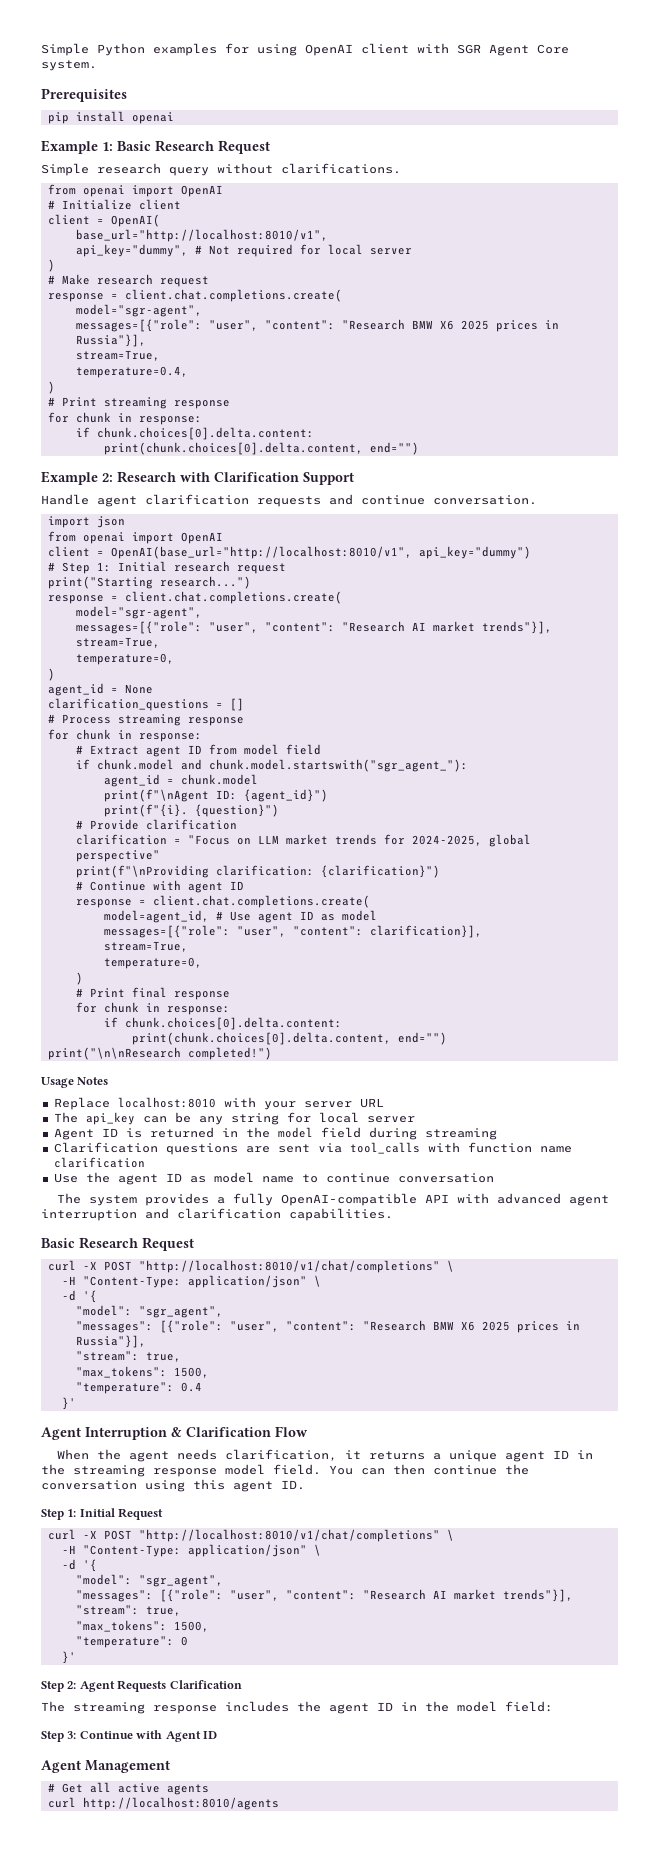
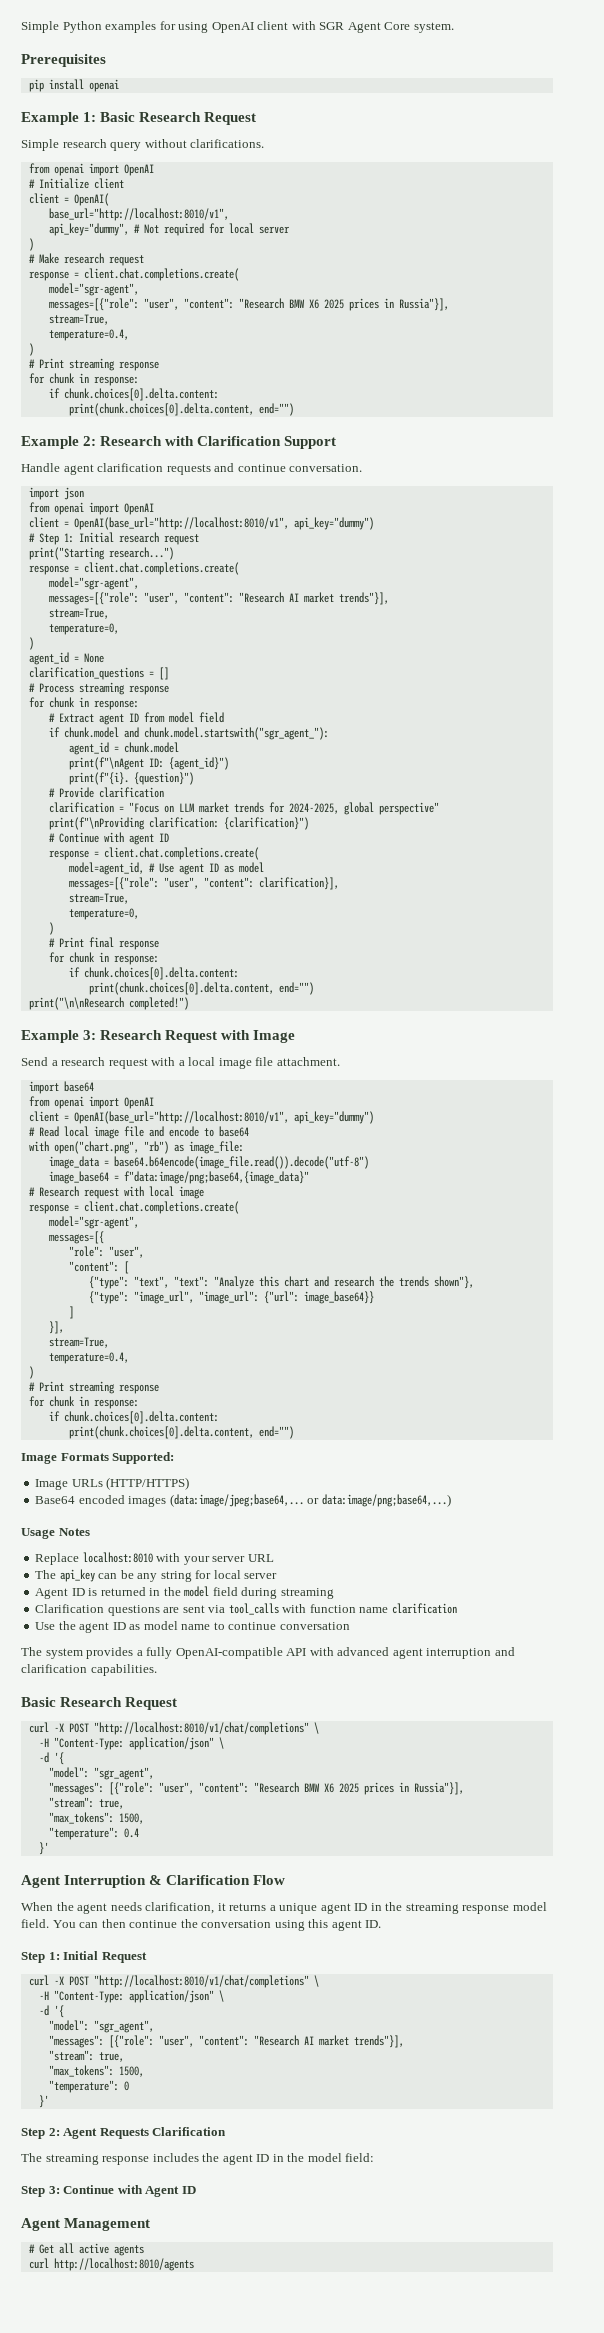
+ Example 3: Research Request with Image
+ Send a research request with a local image file attachment.
+ import base64
+ from openai import OpenAI
+ client = OpenAI(base_url="http://localhost:8010/v1", api_key="dummy")
+ # Read local image file and encode to base64
+ with open("chart.png", "rb") as image_file:
+ image_data = base64.b64encode(image_file.read()).decode("utf-8")
+ image_base64 = f"data:image/png;base64,{image_data}"
+ # Research request with local image
+ response = client.chat.completions.create(
+ model="sgr-agent",
+ messages=[{
+ "role": "user",
+ "content": [
+ {"type": "text", "text": "Analyze this chart and research the trends shown"},
+ {"type": "image_url", "image_url": {"url": image_base64}}
+ ]
+ }],
+ stream=True,
+ temperature=0.4,
+ )
+ # Print streaming response
+ for chunk in response:
+ if chunk.choices[0].delta.content:
+ print(chunk.choices[0].delta.content, end="")
+ Image Formats Supported:
+ Image URLs (HTTP/HTTPS)
+ Base64 encoded images (data:image/jpeg;base64,... or data:image/png;base64,...)

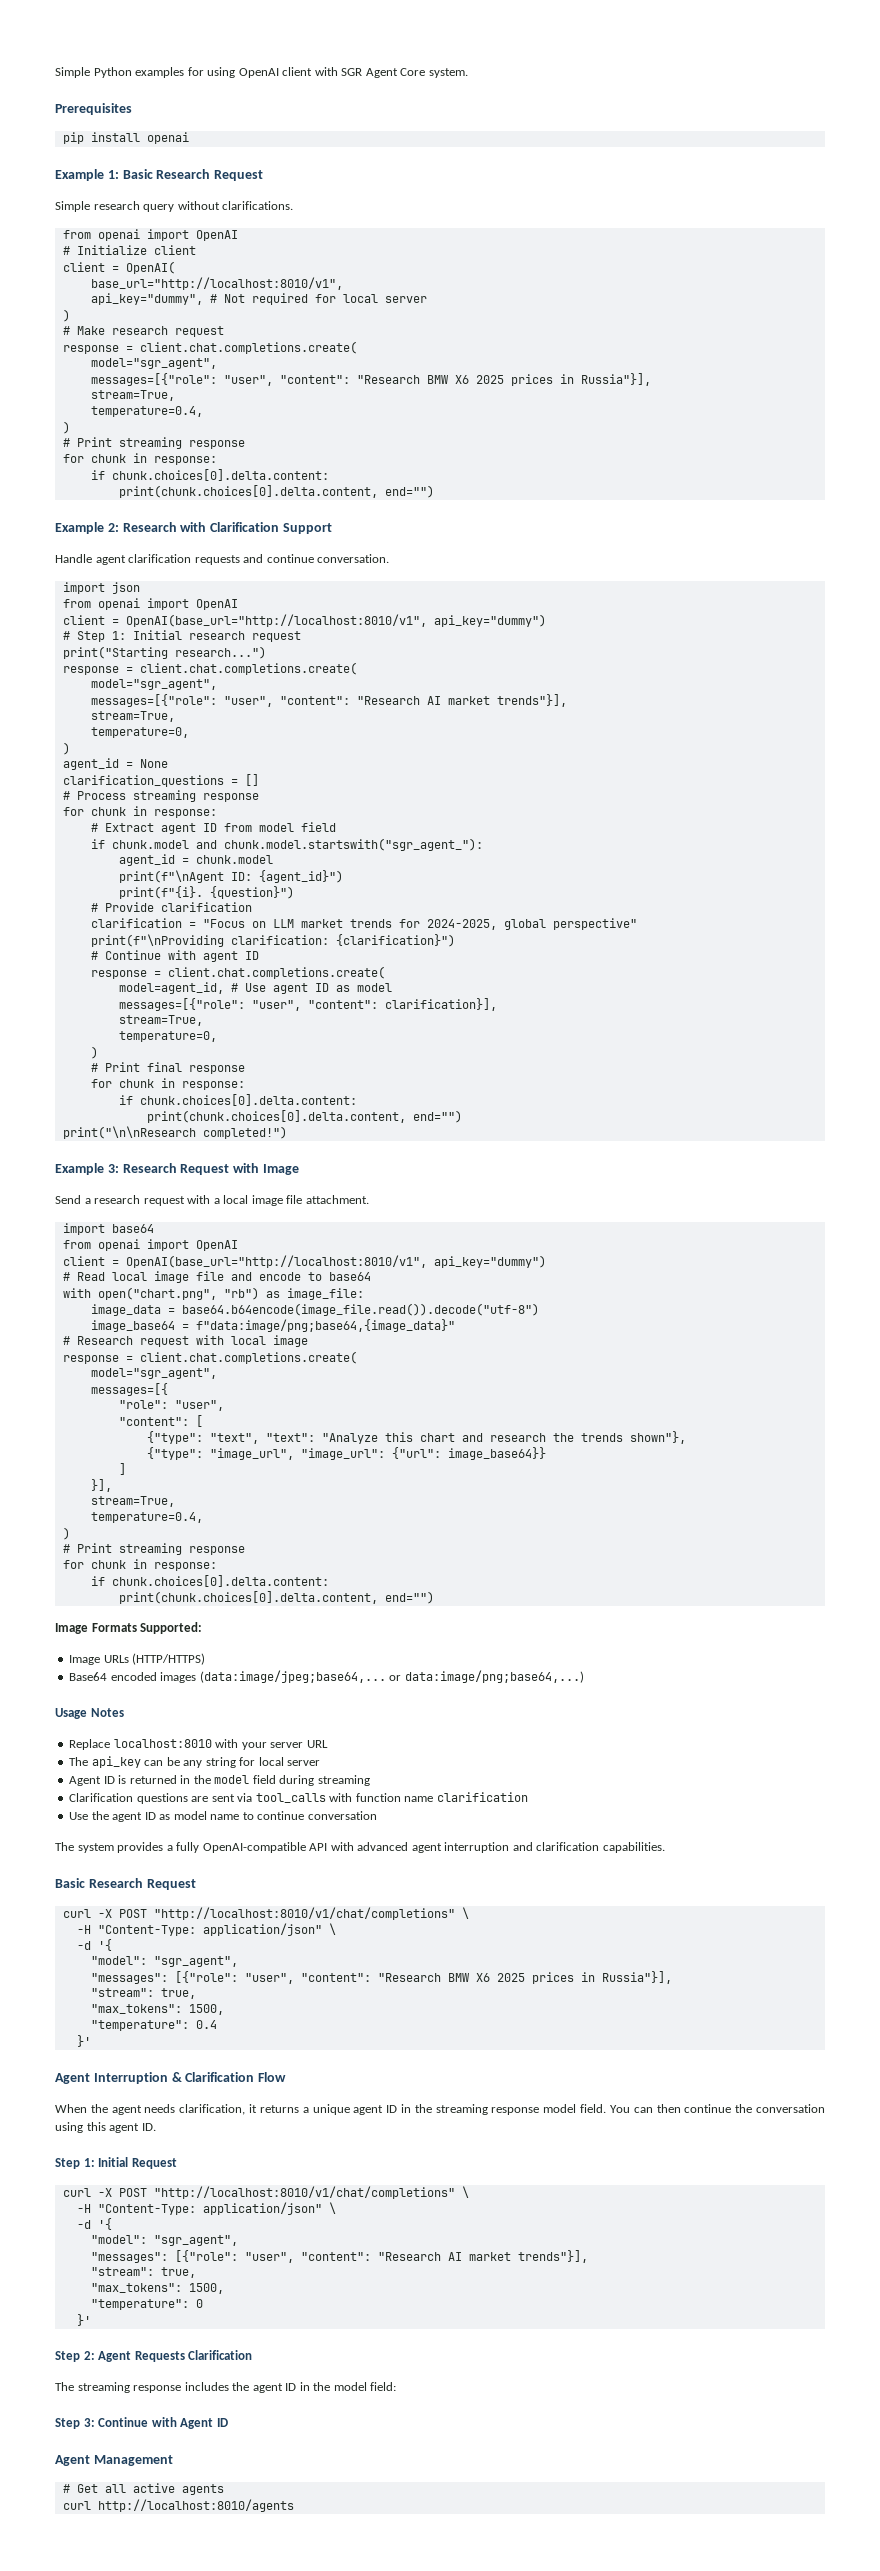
  # Make research request
  response = client.chat.completions.create(
- model="sgr-agent",
+ model="sgr_agent",
  print("Starting research...")
  response = client.chat.completions.create(
- model="sgr-agent",
+ model="sgr_agent",
  # Research request with local image
  response = client.chat.completions.create(
- model="sgr-agent",
+ model="sgr_agent",

